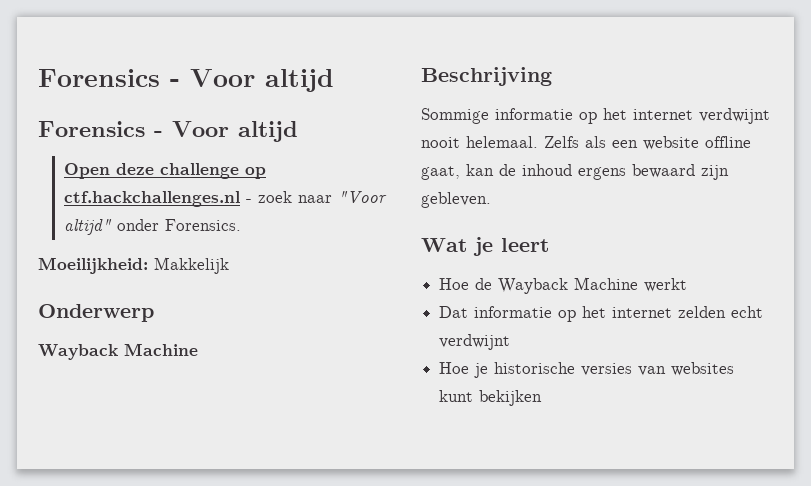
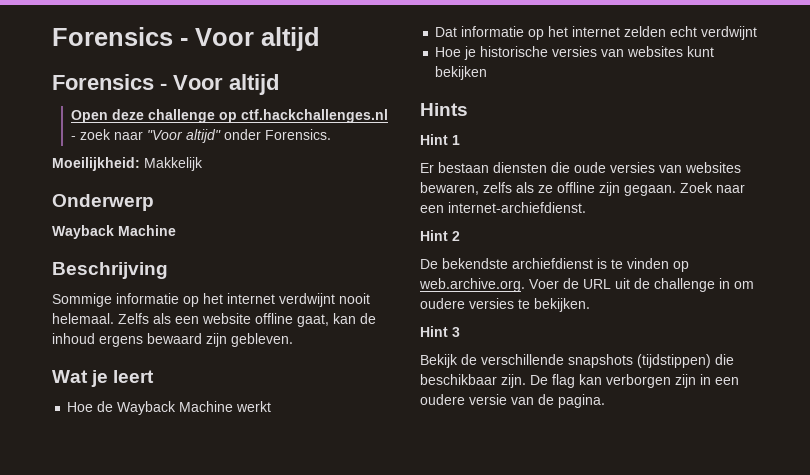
+ Hints
+ Hint 1
+ Er bestaan diensten die oude versies van websites bewaren, zelfs als ze offline zijn gegaan. Zoek naar een internet-archiefdienst.
+ Hint 2
+ De bekendste archiefdienst is te vinden op web.archive.org. Voer de URL uit de challenge in om oudere versies te bekijken.
+ Hint 3
+ Bekijk de verschillende snapshots (tijdstippen) die beschikbaar zijn. De flag kan verborgen zijn in een oudere versie van de pagina.

